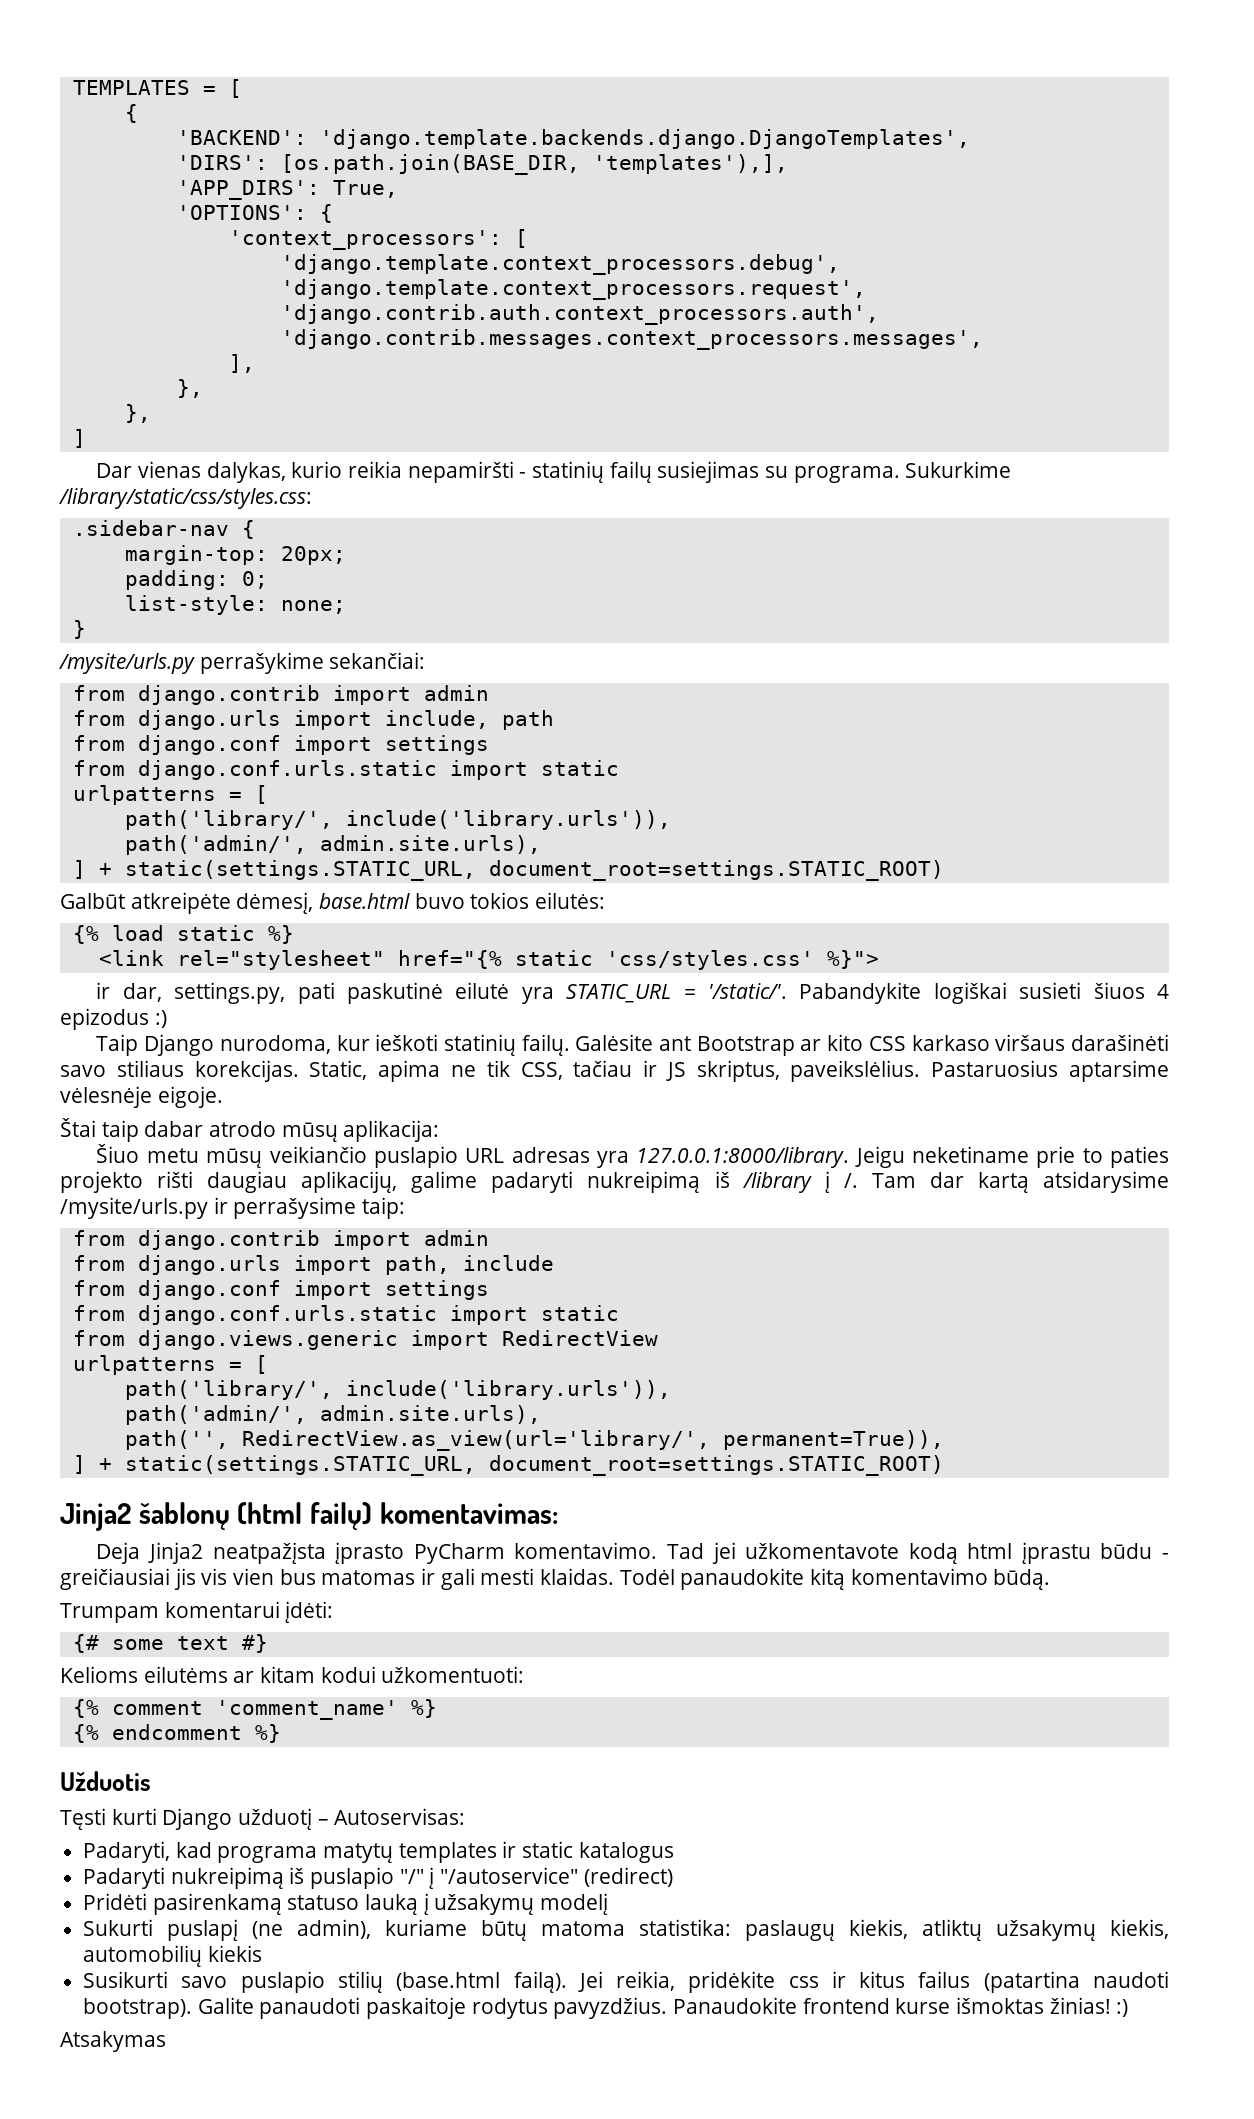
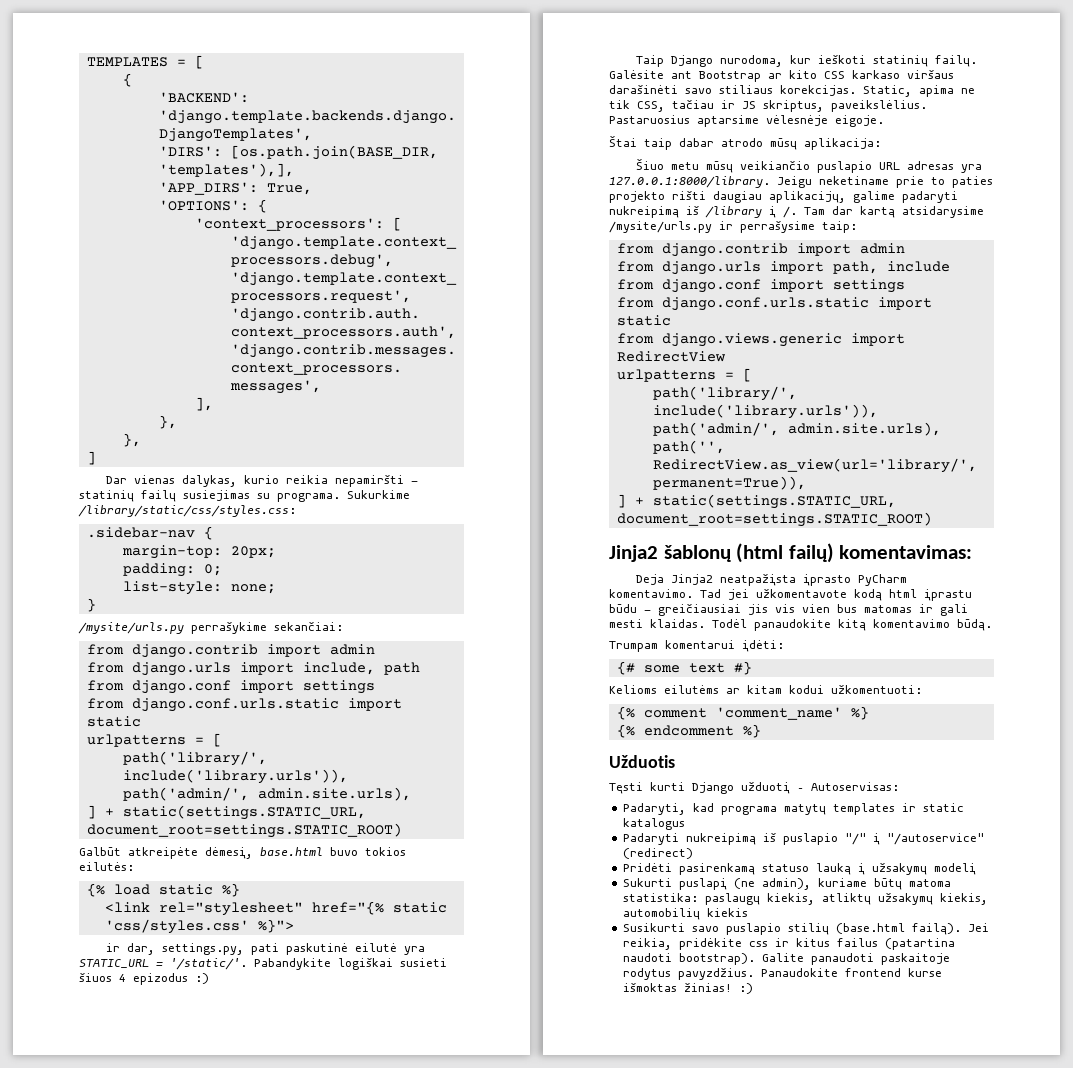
- Atsakymas

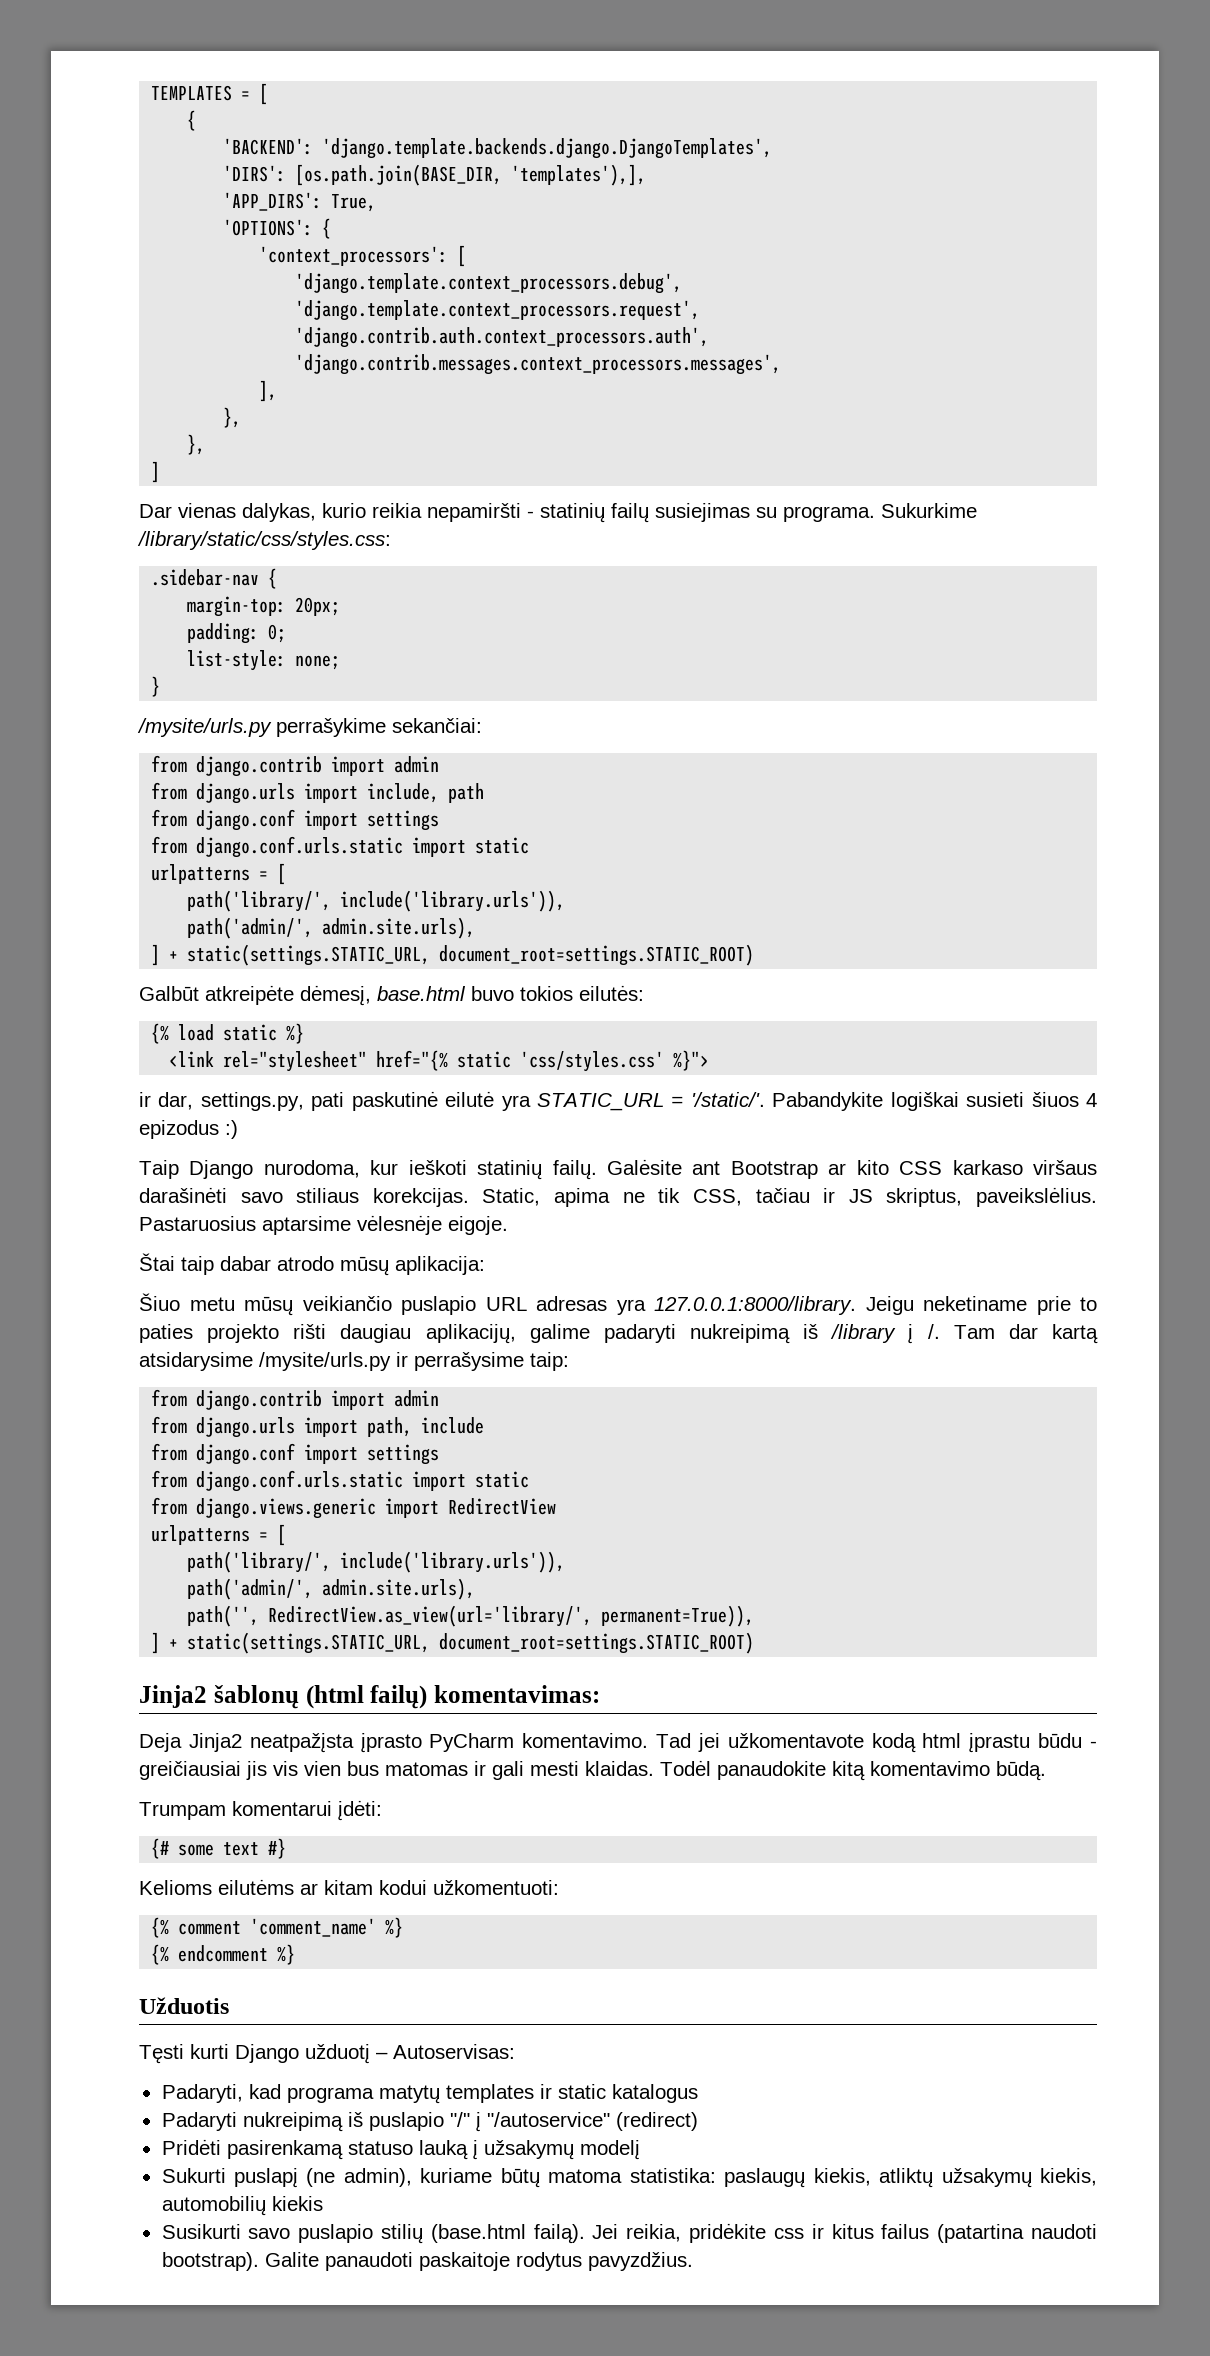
- Panaudokite frontend kurse išmoktas žinias! :)

